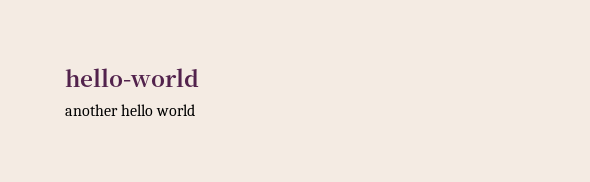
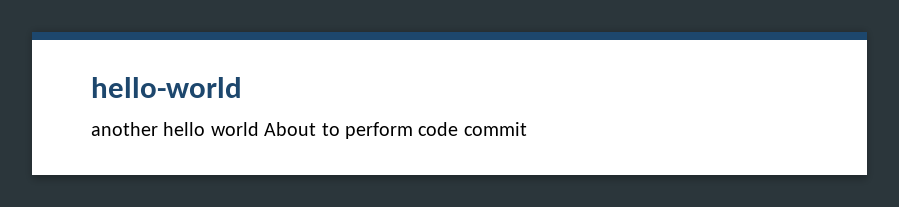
- another hello world
+ another hello world About to perform code commit

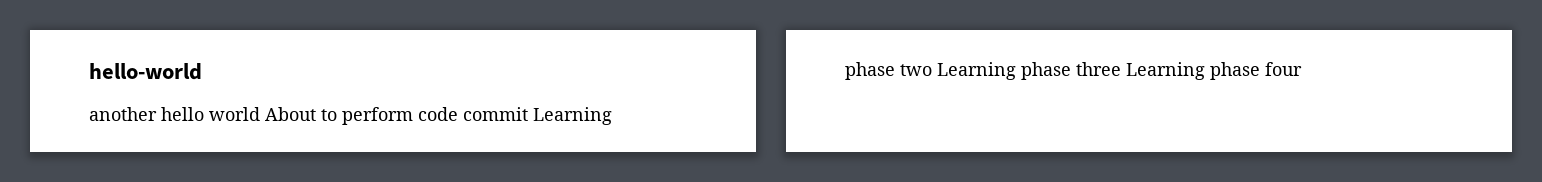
- another hello world About to perform code commit
+ another hello world About to perform code commit Learning phase two Learning phase three Learning phase four

